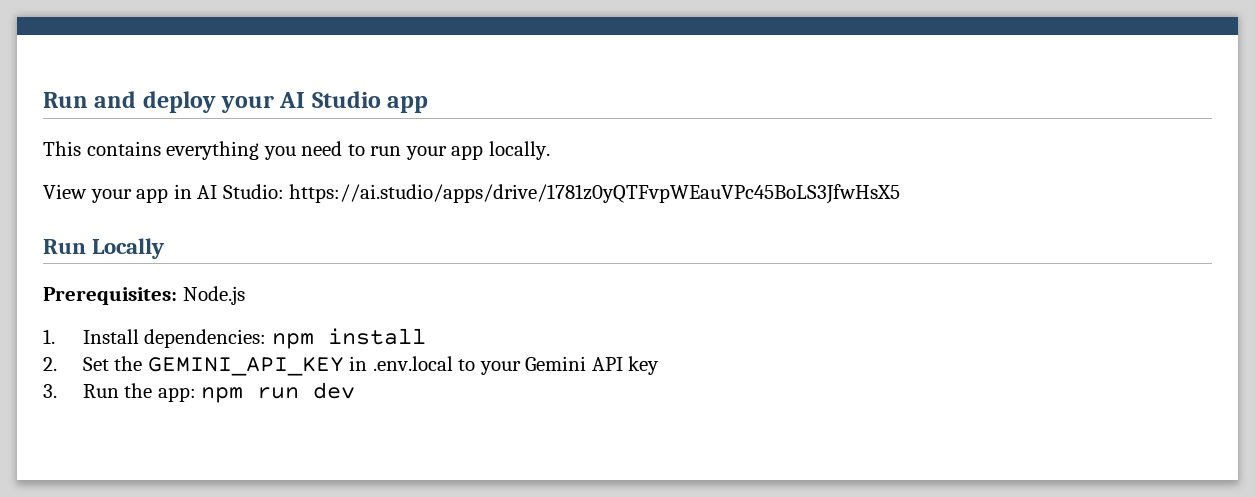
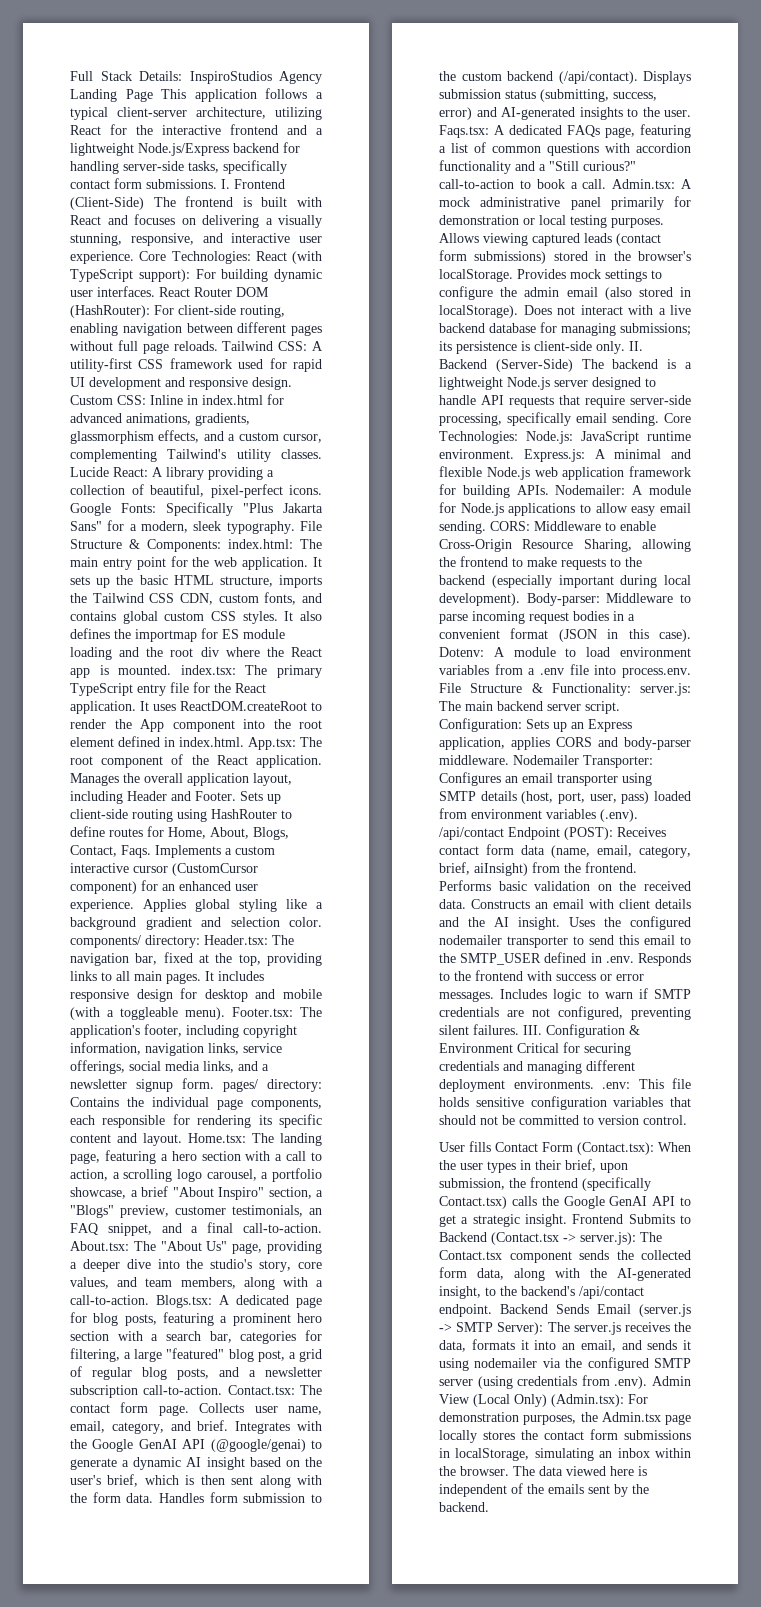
- Run and deploy your AI Studio app
- This contains everything you need to run your app locally.
- View your app in AI Studio: https://ai.studio/apps/drive/1781z0yQTFvpWEauVPc45BoLS3JfwHsX5
- Run Locally
- Prerequisites: Node.js
- 1. Install dependencies: npm install
- 2. Set the GEMINI_API_KEY in .env.local to your Gemini API key
- 3. Run the app: npm run dev
+ Full Stack Details: InspiroStudios Agency Landing Page This application follows a typical client-server architecture, utilizing React for the interactive frontend and a lightweight Node.js/Express backend for handling server-side tasks, specifically contact form submissions. I. Frontend (Client-Side) The frontend is built with React and focuses on delivering a visually stunning, responsive, and interactive user experience. Core Technologies: React (with TypeScript support): For building dynamic user interfaces. React Router DOM (HashRouter): For client-side routing, enabling navigation between different pages without full page reloads. Tailwind CSS: A utility-first CSS framework used for rapid UI development and responsive design. Custom CSS: Inline in index.html for advanced animations, gradients, glassmorphism effects, and a custom cursor, complementing Tailwind's utility classes. Lucide React: A library providing a collection of beautiful, pixel-perfect icons. Google Fonts: Specifically "Plus Jakarta Sans" for a modern, sleek typography. File Structure & Components: index.html: The main entry point for the web application. It sets up the basic HTML structure, imports the Tailwind CSS CDN, custom fonts, and contains global custom CSS styles. It also defines the importmap for ES module loading and the root div where the React app is mounted. index.tsx: The primary TypeScript entry file for the React application. It uses ReactDOM.createRoot to render the App component into the root element defined in index.html. App.tsx: The root component of the React application. Manages the overall application layout, including Header and Footer. Sets up client-side routing using HashRouter to define routes for Home, About, Blogs, Contact, Faqs. Implements a custom interactive cursor (CustomCursor component) for an enhanced user experience. Applies global styling like a background gradient and selection color. components/ directory: Header.tsx: The navigation bar, fixed at the top, providing links to all main pages. It includes responsive design for desktop and mobile (with a toggleable menu). Footer.tsx: The application's footer, including copyright information, navigation links, service offerings, social media links, and a newsletter signup form. pages/ directory: Contains the individual page components, each responsible for rendering its specific content and layout. Home.tsx: The landing page, featuring a hero section with a call to action, a scrolling logo carousel, a portfolio showcase, a brief "About Inspiro" section, a "Blogs" preview, customer testimonials, an FAQ snippet, and a final call-to-action. About.tsx: The "About Us" page, providing a deeper dive into the studio's story, core values, and team members, along with a call-to-action. Blogs.tsx: A dedicated page for blog posts, featuring a prominent hero section with a search bar, categories for filtering, a large "featured" blog post, a grid of regular blog posts, and a newsletter subscription call-to-action. Contact.tsx: The contact form page. Collects user name, email, category, and brief. Integrates with the Google GenAI API (@google/genai) to generate a dynamic AI insight based on the user's brief, which is then sent along with the form data. Handles form submission to the custom backend (/api/contact). Displays submission status (submitting, success, error) and AI-generated insights to the user. Faqs.tsx: A dedicated FAQs page, featuring a list of common questions with accordion functionality and a "Still curious?" call-to-action to book a call. Admin.tsx: A mock administrative panel primarily for demonstration or local testing purposes. Allows viewing captured leads (contact form submissions) stored in the browser's localStorage. Provides mock settings to configure the admin email (also stored in localStorage). Does not interact with a live backend database for managing submissions; its persistence is client-side only. II. Backend (Server-Side) The backend is a lightweight Node.js server designed to handle API requests that require server-side processing, specifically email sending. Core Technologies: Node.js: JavaScript runtime environment. Express.js: A minimal and flexible Node.js web application framework for building APIs. Nodemailer: A module for Node.js applications to allow easy email sending. CORS: Middleware to enable Cross-Origin Resource Sharing, allowing the frontend to make requests to the backend (especially important during local development). Body-parser: Middleware to parse incoming request bodies in a convenient format (JSON in this case). Dotenv: A module to load environment variables from a .env file into process.env. File Structure & Functionality: server.js: The main backend server script. Configuration: Sets up an Express application, applies CORS and body-parser middleware. Nodemailer Transporter: Configures an email transporter using SMTP details (host, port, user, pass) loaded from environment variables (.env). /api/contact Endpoint (POST): Receives contact form data (name, email, category, brief, aiInsight) from the frontend. Performs basic validation on the received data. Constructs an email with client details and the AI insight. Uses the configured nodemailer transporter to send this email to the SMTP_USER defined in .env. Responds to the frontend with success or error messages. Includes logic to warn if SMTP credentials are not configured, preventing silent failures. III. Configuration & Environment Critical for securing credentials and managing different deployment environments. .env: This file holds sensitive configuration variables that should not be committed to version control.
+ User fills Contact Form (Contact.tsx): When the user types in their brief, upon submission, the frontend (specifically Contact.tsx) calls the Google GenAI API to get a strategic insight. Frontend Submits to Backend (Contact.tsx -> server.js): The Contact.tsx component sends the collected form data, along with the AI-generated insight, to the backend's /api/contact endpoint. Backend Sends Email (server.js -> SMTP Server): The server.js receives the data, formats it into an email, and sends it using nodemailer via the configured SMTP server (using credentials from .env). Admin View (Local Only) (Admin.tsx): For demonstration purposes, the Admin.tsx page locally stores the contact form submissions in localStorage, simulating an inbox within the browser. The data viewed here is independent of the emails sent by the backend.

